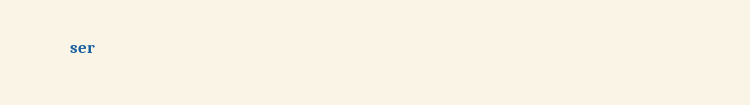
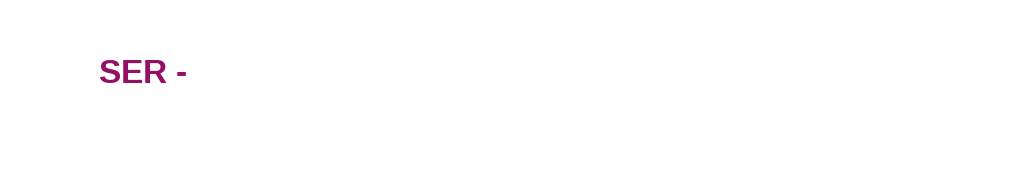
- ser
+ SER -

